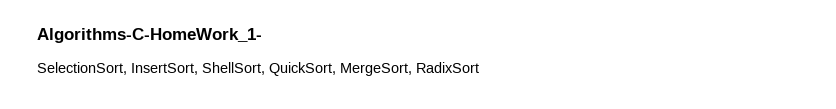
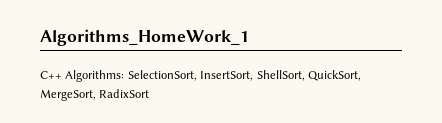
- Algorithms-C-HomeWork_1-
- SelectionSort, InsertSort, ShellSort, QuickSort, MergeSort, RadixSort
+ Algorithms_HomeWork_1
+ C++ Algorithms: SelectionSort, InsertSort, ShellSort, QuickSort, MergeSort, RadixSort

